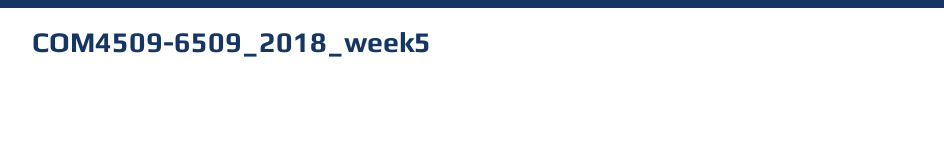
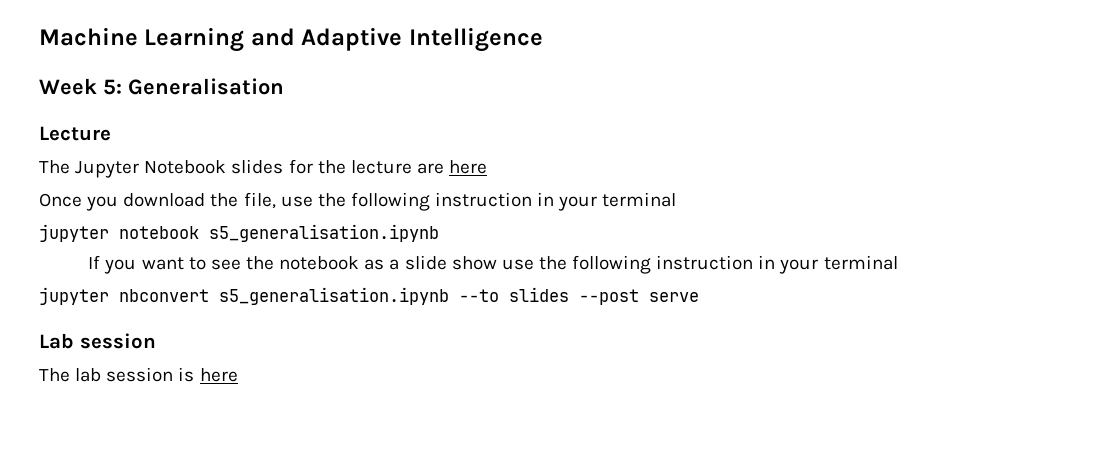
- COM4509-6509_2018_week5
+ Machine Learning and Adaptive Intelligence
+ Week 5: Generalisation
+ Lecture
+ The Jupyter Notebook slides for the lecture are here
+ Once you download the file, use the following instruction in your terminal
+ jupyter notebook s5_generalisation.ipynb
+ If you want to see the notebook as a slide show use the following instruction in your terminal
+ jupyter nbconvert s5_generalisation.ipynb --to slides --post serve
+ Lab session
+ The lab session is here

